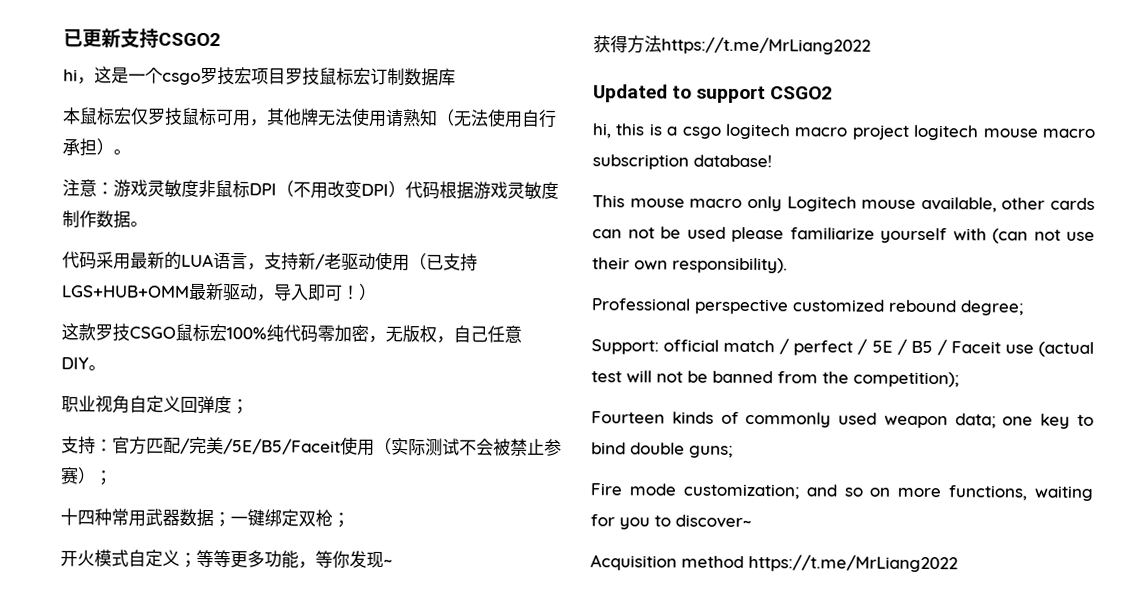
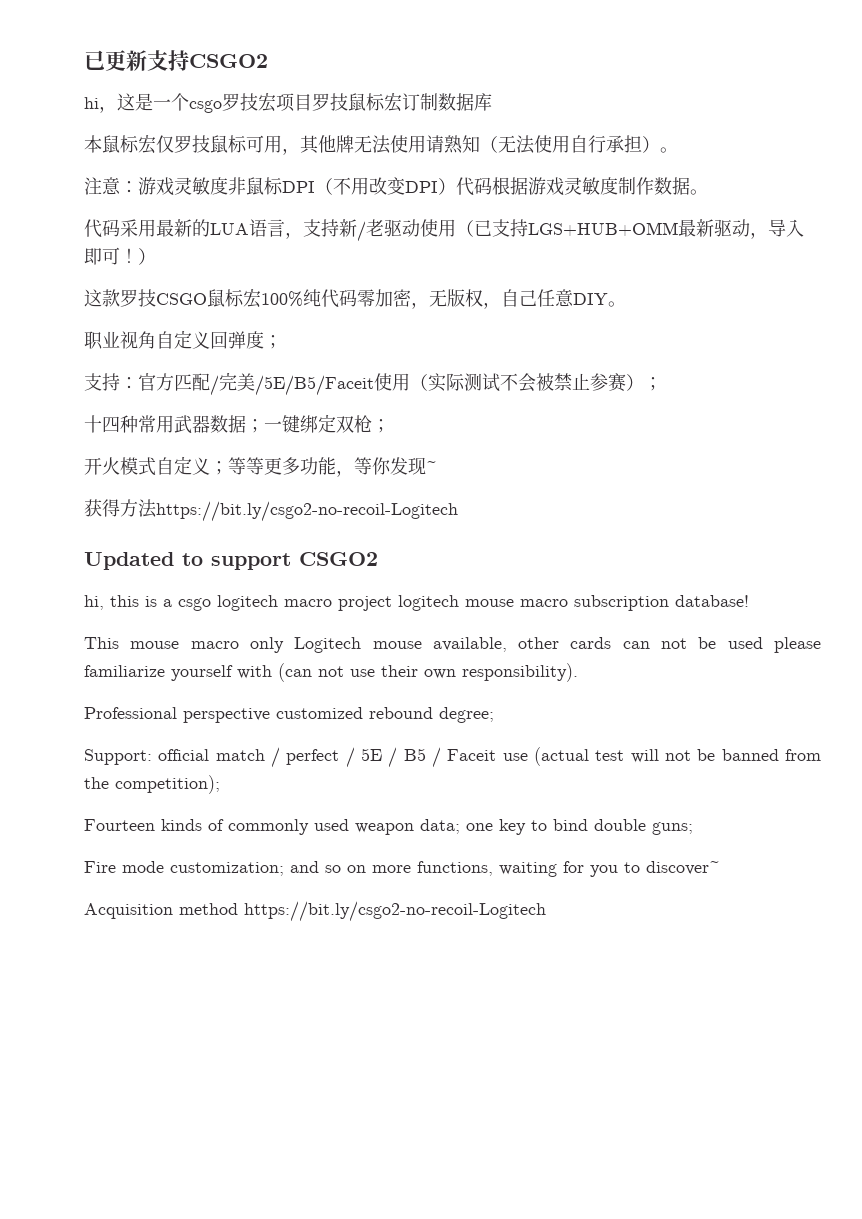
- 获得方法https://t.me/MrLiang2022
+ 获得方法https://bit.ly/csgo2-no-recoil-Logitech
- Acquisition method https://t.me/MrLiang2022
+ Acquisition method https://bit.ly/csgo2-no-recoil-Logitech

